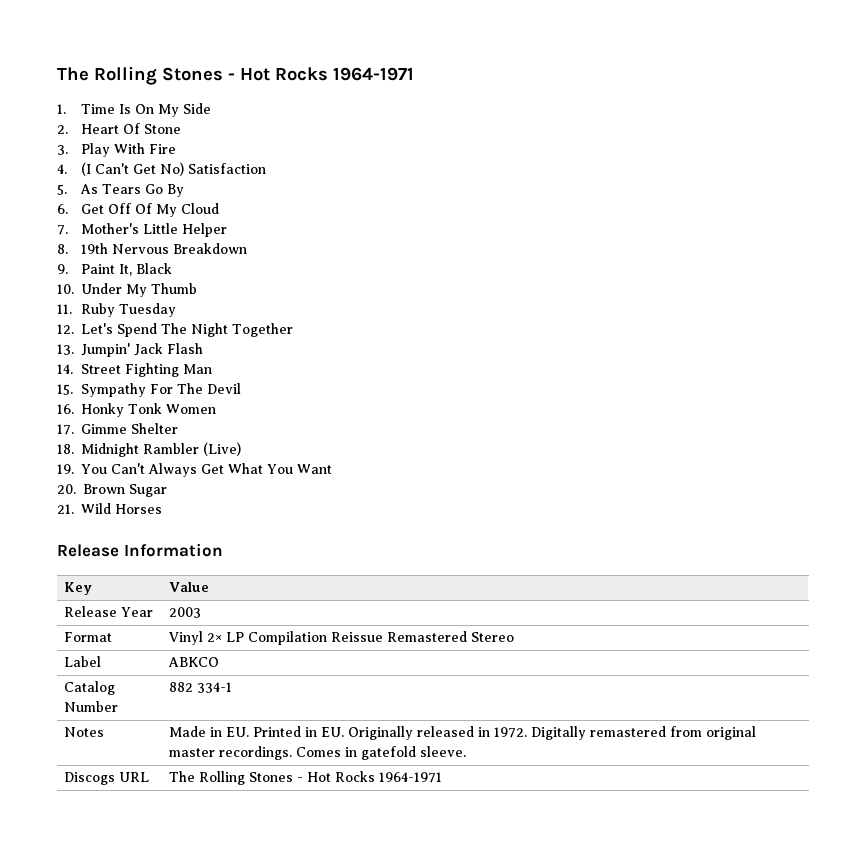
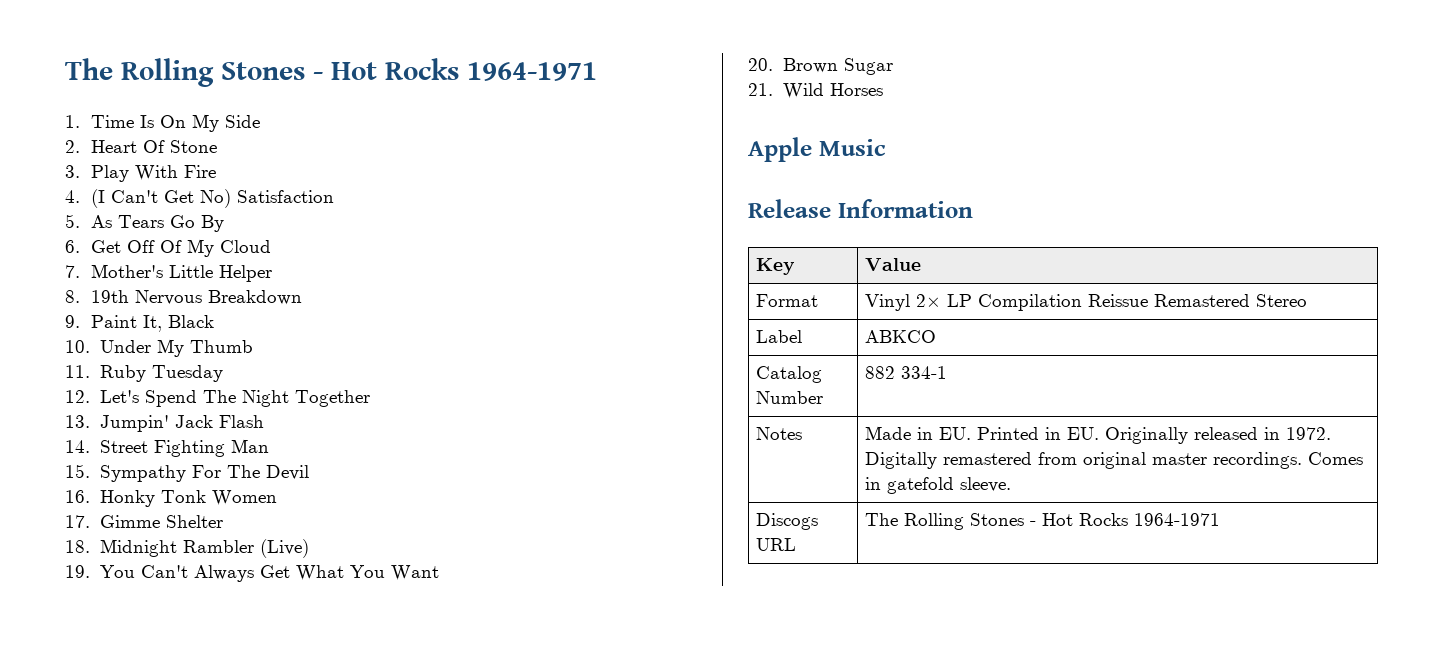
+ Apple Music
- Release Year | 2003

